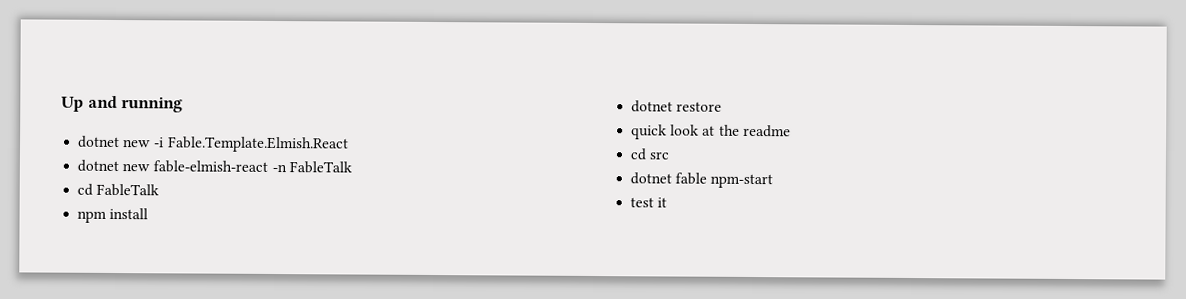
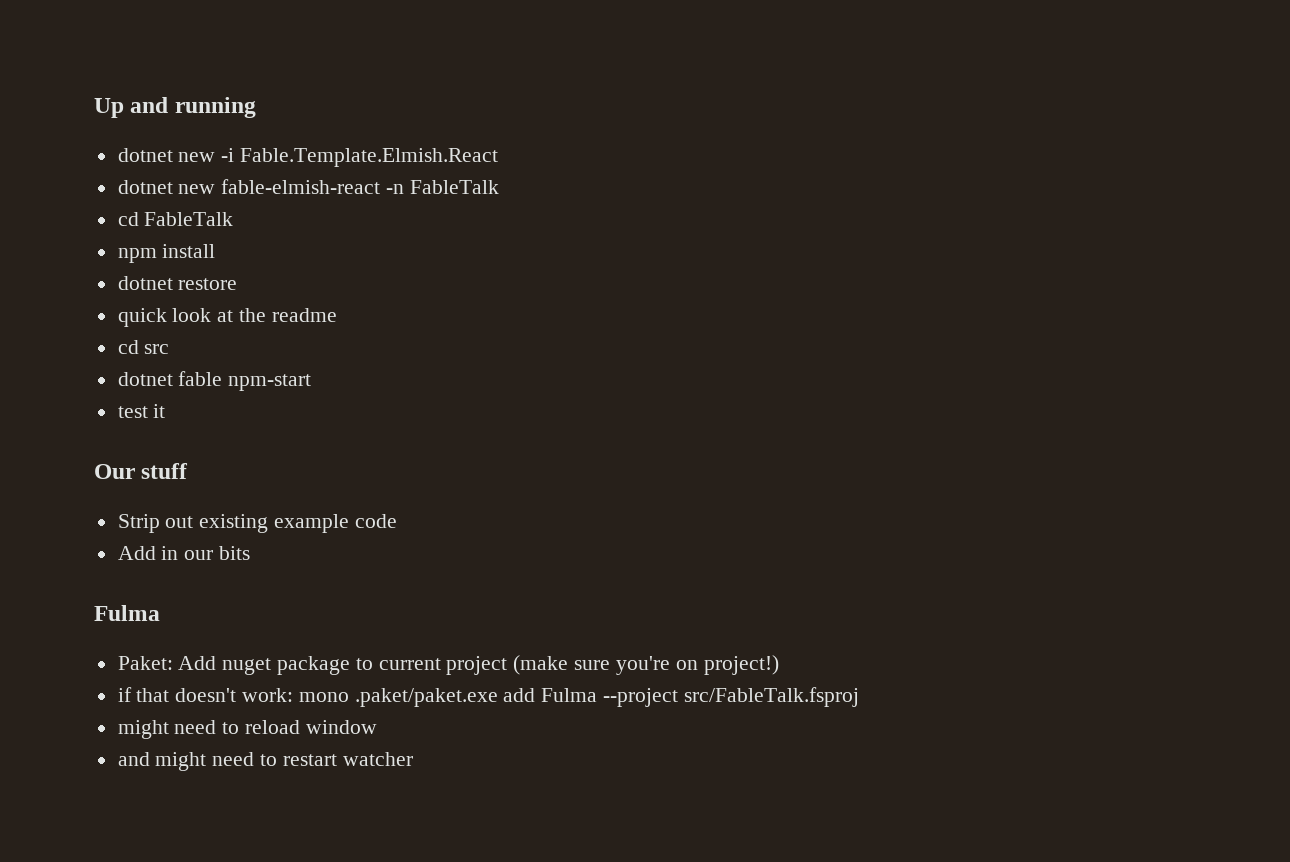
+ Our stuff
+ Strip out existing example code
+ Add in our bits
+ Fulma
+ Paket: Add nuget package to current project (make sure you're on project!)
+ if that doesn't work: mono .paket/paket.exe add Fulma --project src/FableTalk.fsproj
+ might need to reload window
+ and might need to restart watcher

